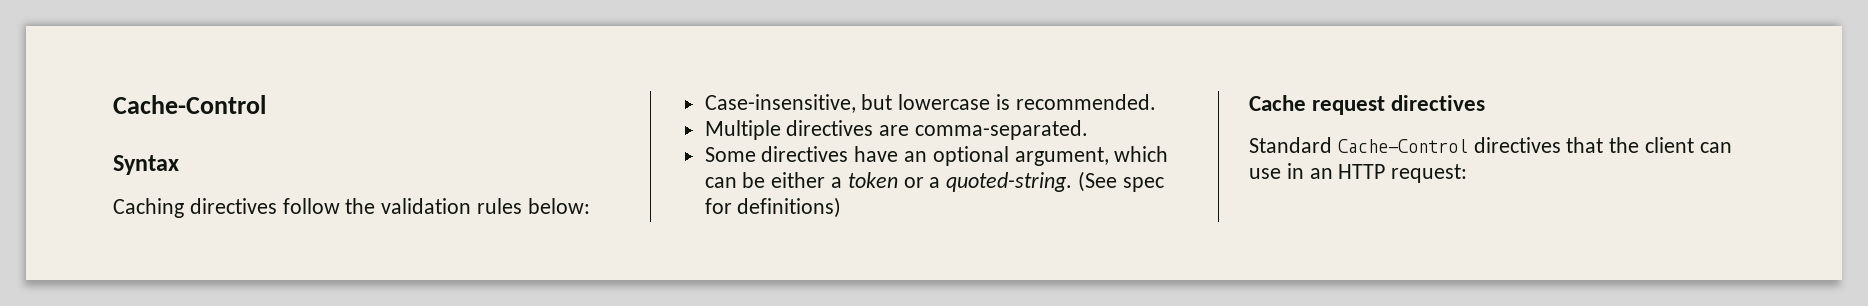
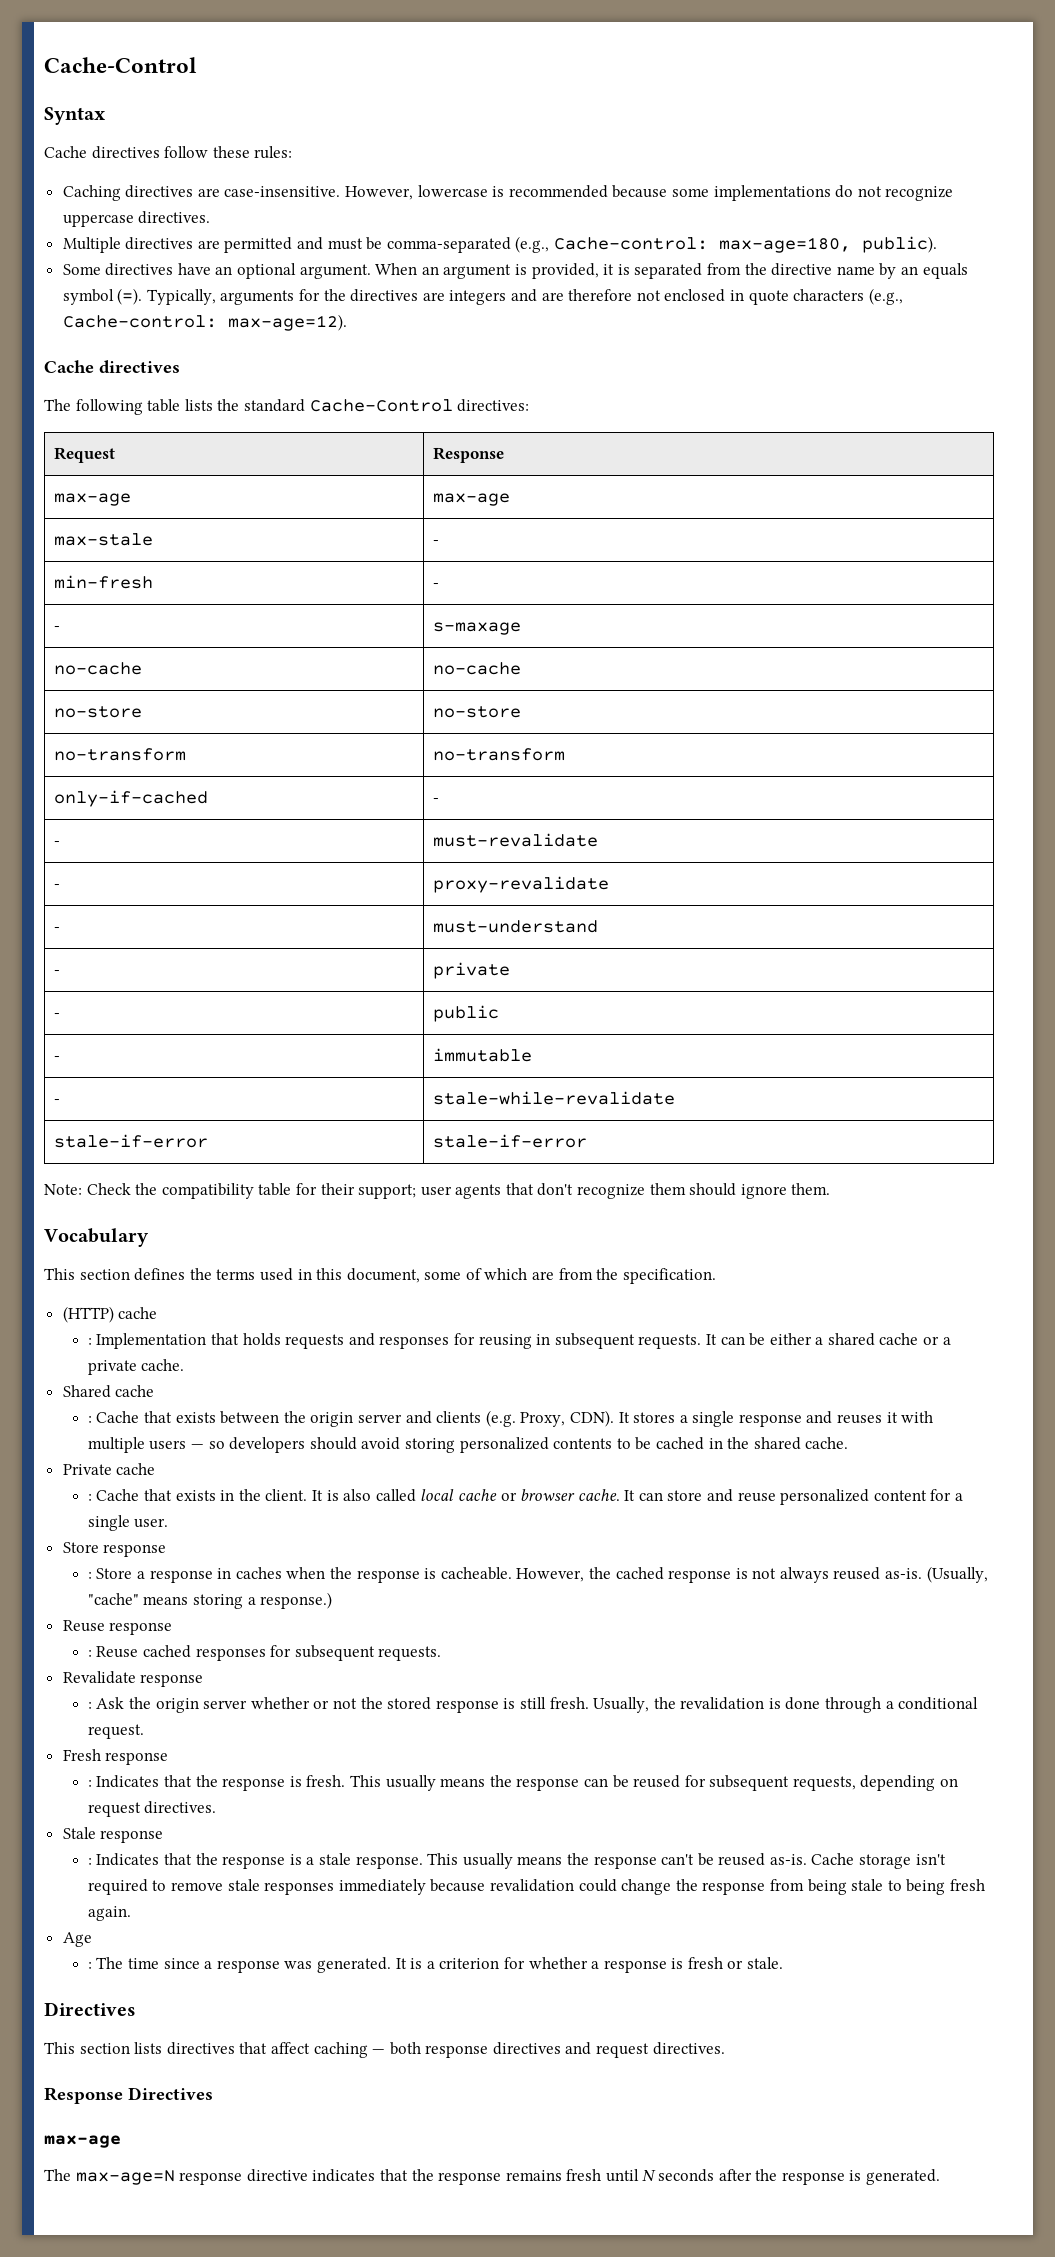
- Caching directives follow the validation rules below:
- Case-insensitive, but lowercase is recommended.
- Multiple directives are comma-separated.
+ Cache directives follow these rules:
+ Caching directives are case-insensitive. However, lowercase is recommended because some implementations do not recognize uppercase directives.
+ Multiple directives are permitted and must be comma-separated (e.g., Cache-control: max-age=180, public).
- Some directives have an optional argument, which can be either a token or a quoted-string. (See spec for definitions)
- Cache request directives
- Standard Cache-Control directives that the client can use in an HTTP request:
+ Some directives have an optional argument. When an argument is provided, it is separated from the directive name by an equals symbol (=). Typically, arguments for the directives are integers and are therefore not enclosed in quote characters (e.g., Cache-control: max-age=12).
+ Cache directives
+ The following table lists the standard Cache-Control directives:
+ Request | Response
+ max-age | max-age
+ max-stale | -
+ min-fresh | -
+ - | s-maxage
+ no-cache | no-cache
+ no-store | no-store
+ no-transform | no-transform
+ only-if-cached | -
+ - | must-revalidate
+ - | proxy-revalidate
+ - | must-understand
+ - | private
+ - | public
+ - | immutable
+ - | stale-while-revalidate
+ stale-if-error | stale-if-error
+ Note: Check the compatibility table for their support; user agents that don't recognize them should ignore them.
+ Vocabulary
+ This section defines the terms used in this document, some of which are from the specification.
+ (HTTP) cache
+ : Implementation that holds requests and responses for reusing in subsequent requests. It can be either a shared cache or a private cache.
+ Shared cache
+ : Cache that exists between the origin server and clients (e.g. Proxy, CDN). It stores a single response and reuses it with multiple users — so developers should avoid storing personalized contents to be cached in the shared cache.
+ Private cache
+ : Cache that exists in the client. It is also called local cache or browser cache. It can store and reuse personalized content for a single user.
+ Store response
+ : Store a response in caches when the response is cacheable. However, the cached response is not always reused as-is. (Usually, "cache" means storing a response.)
+ Reuse response
+ : Reuse cached responses for subsequent requests.
+ Revalidate response
+ : Ask the origin server whether or not the stored response is still fresh. Usually, the revalidation is done through a conditional request.
+ Fresh response
+ : Indicates that the response is fresh. This usually means the response can be reused for subsequent requests, depending on request directives.
+ Stale response
+ : Indicates that the response is a stale response. This usually means the response can't be reused as-is. Cache storage isn't required to remove stale responses immediately because revalidation could change the response from being stale to being fresh again.
+ Age
+ : The time since a response was generated. It is a criterion for whether a response is fresh or stale.
+ Directives
+ This section lists directives that affect caching — both response directives and request directives.
+ Response Directives
+ max-age
+ The max-age=N response directive indicates that the response remains fresh until N seconds after the response is generated.

